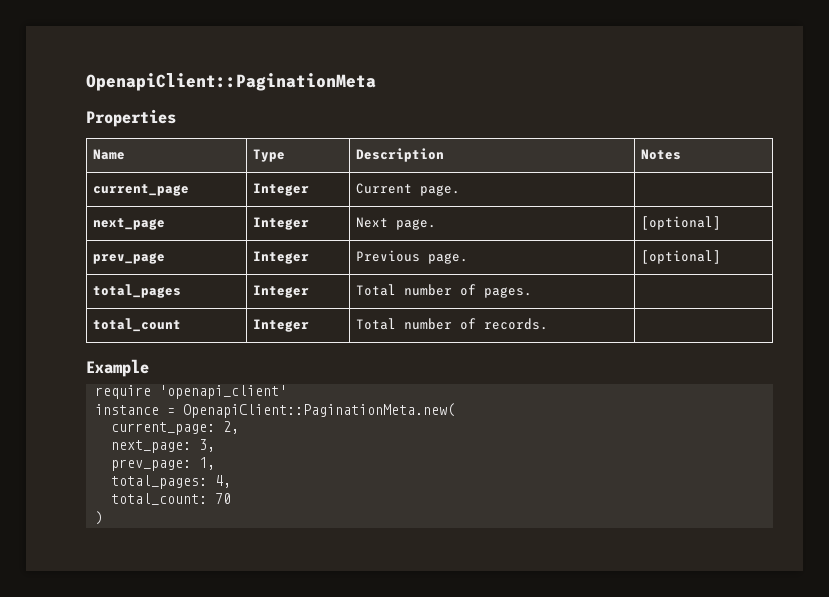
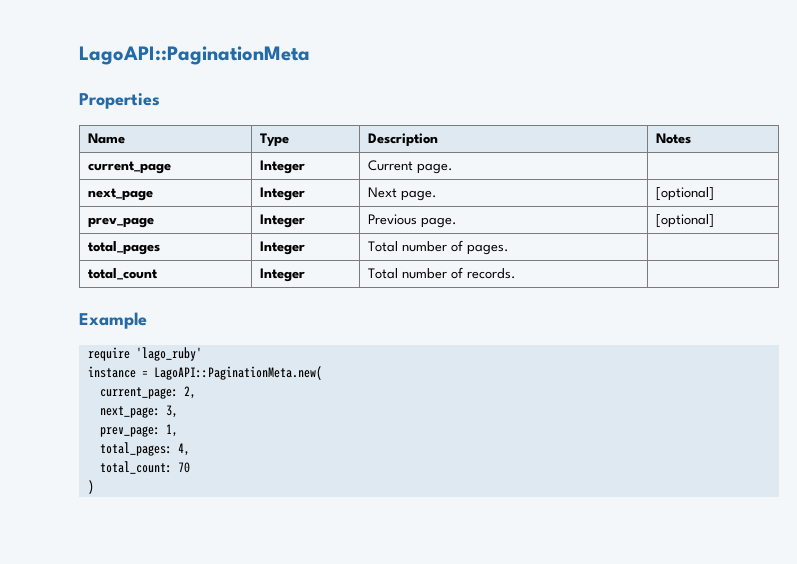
- OpenapiClient::PaginationMeta
+ LagoAPI::PaginationMeta
- require 'openapi_client'
+ require 'lago_ruby'
- instance = OpenapiClient::PaginationMeta.new(
+ instance = LagoAPI::PaginationMeta.new(

